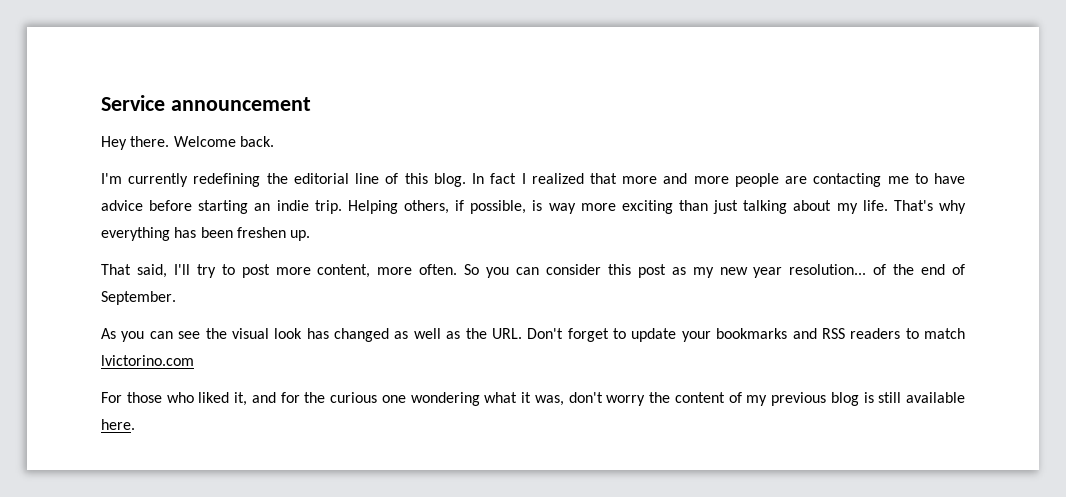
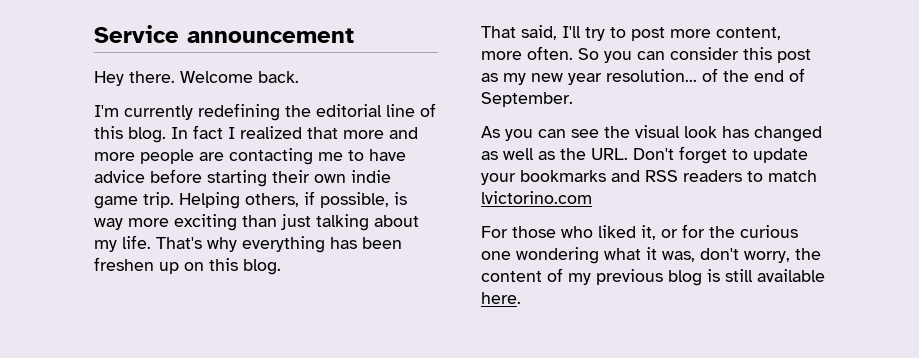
- In fact I realized that more and more people are contacting me to have advice before starting an indie trip.
+ In fact I realized that more and more people are contacting me to have advice before starting their own indie game trip.
- That's why everything has been freshen up.
+ That's why everything has been freshen up on this blog.
- For those who liked it, and for the curious one wondering what it was, don't worry the content of my previous blog is still available here.
+ For those who liked it, or for the curious one wondering what it was, don't worry, the content of my previous blog is still available here.

